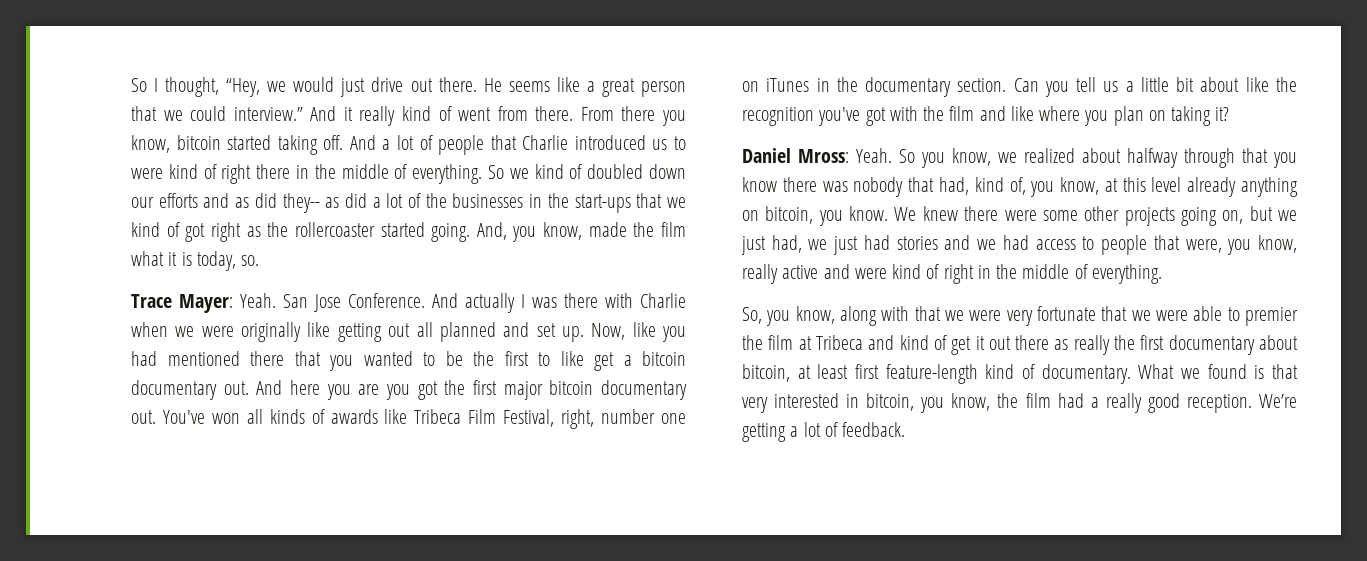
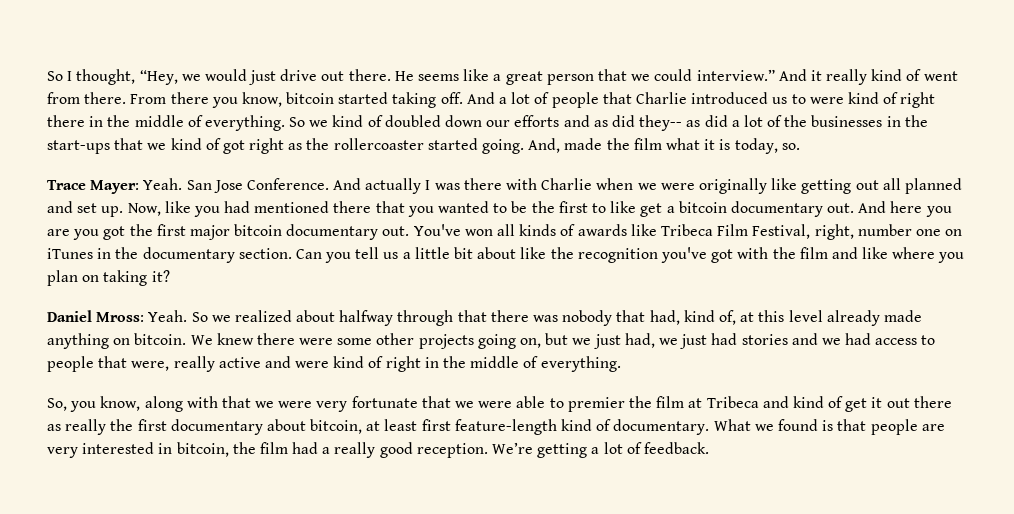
- And, you know, made the film what it is today, so.
+ And, made the film what it is today, so.
- So you know, we realized about halfway through that you know there was nobody that had, kind of, you know, at this level already anything on bitcoin, you know.
+ So we realized about halfway through that there was nobody that had, kind of, at this level already made anything on bitcoin.
- We knew there were some other projects going on, but we just had, we just had stories and we had access to people that were, you know, really active and were kind of right in the middle of everything.
+ We knew there were some other projects going on, but we just had, we just had stories and we had access to people that were, really active and were kind of right in the middle of everything.
- What we found is that very interested in bitcoin, you know, the film had a really good reception.
+ What we found is that people are very interested in bitcoin, the film had a really good reception.

